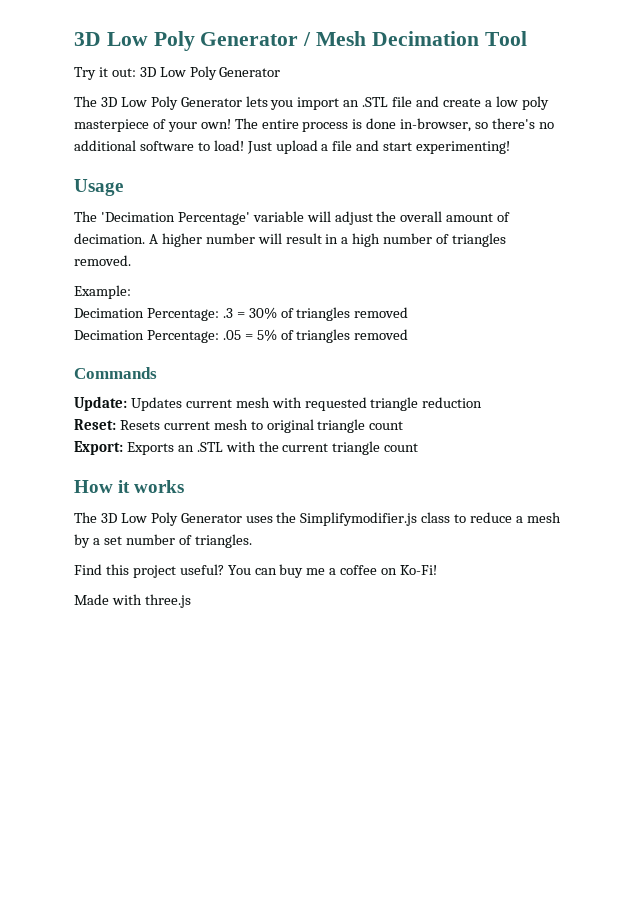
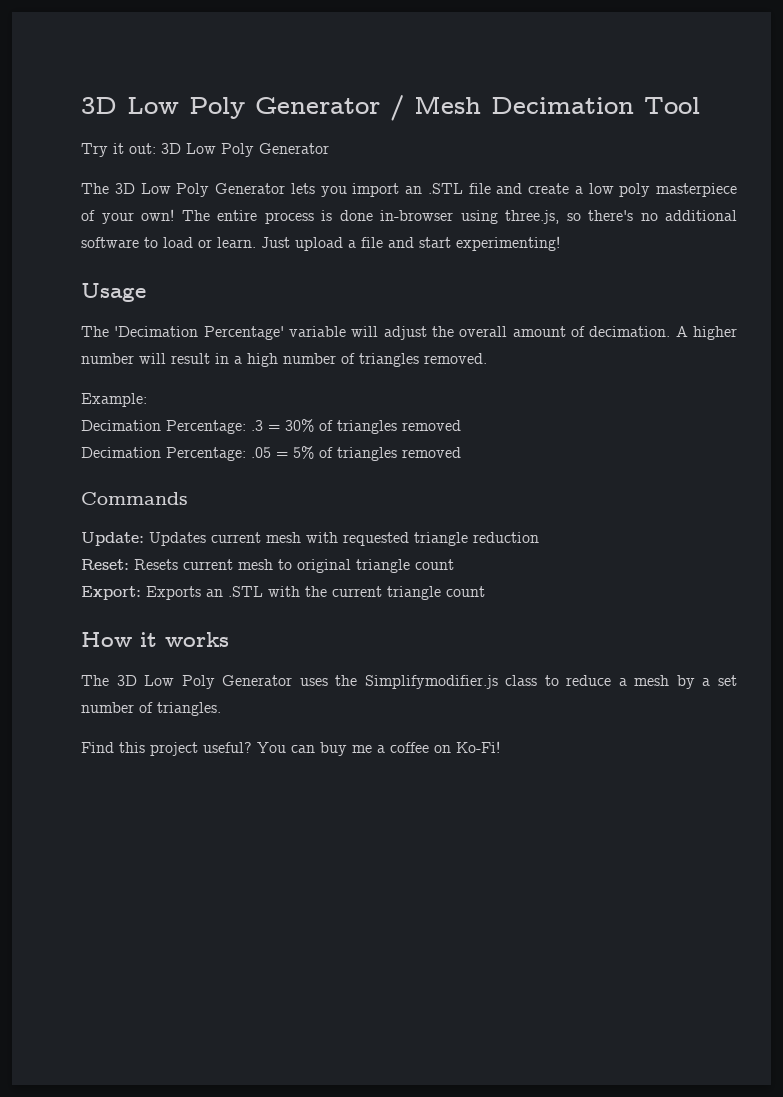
- The entire process is done in-browser, so there's no additional software to load!
+ The entire process is done in-browser using three.js, so there's no additional software to load or learn.
- Made with three.js

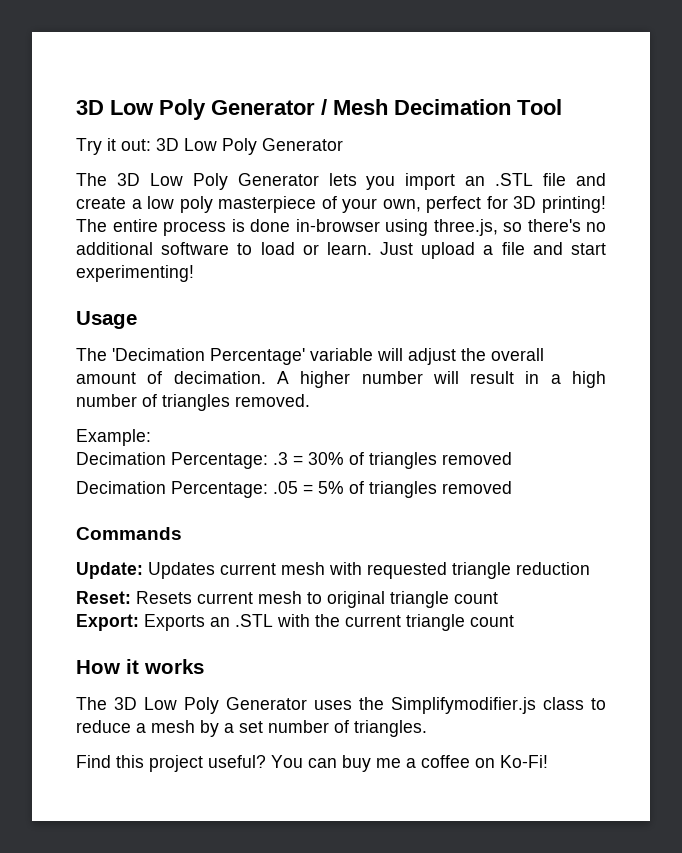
- The 3D Low Poly Generator lets you import an .STL file and create a low poly masterpiece of your own!
+ The 3D Low Poly Generator lets you import an .STL file and create a low poly masterpiece of your own, perfect for 3D printing!

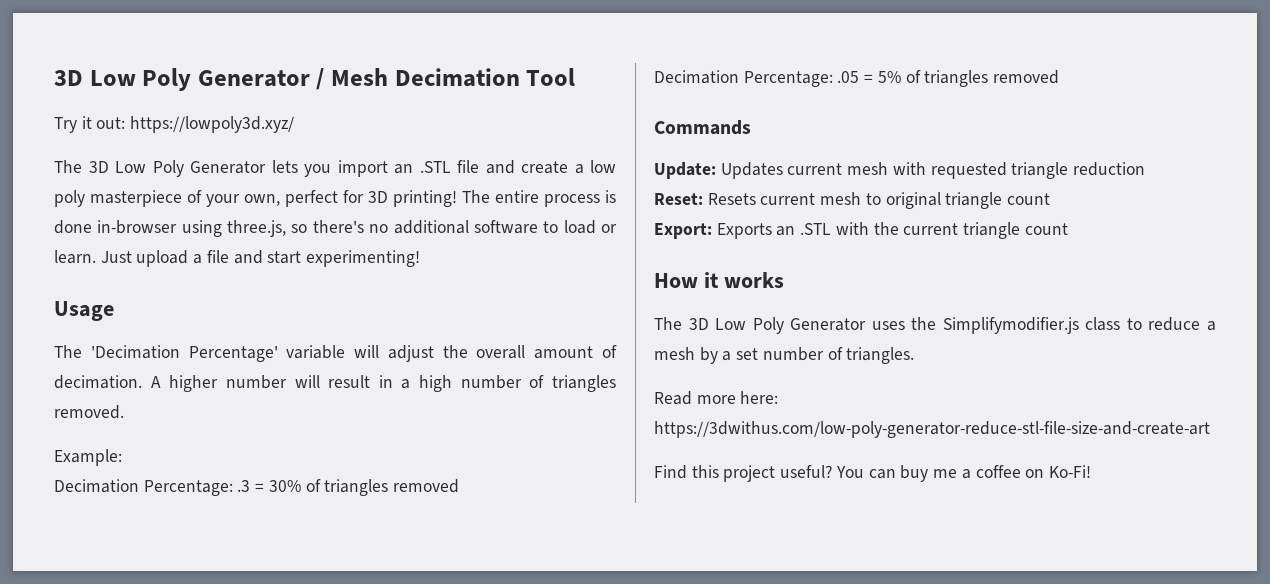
- Try it out: 3D Low Poly Generator
+ Try it out: https://lowpoly3d.xyz/
+ Read more here: https://3dwithus.com/low-poly-generator-reduce-stl-file-size-and-create-art

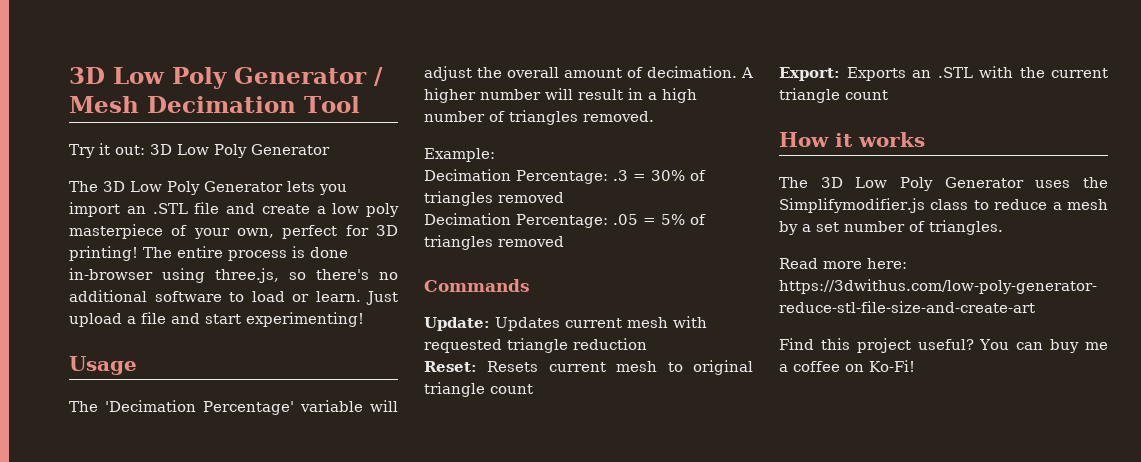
- Try it out: https://lowpoly3d.xyz/
+ Try it out: 3D Low Poly Generator

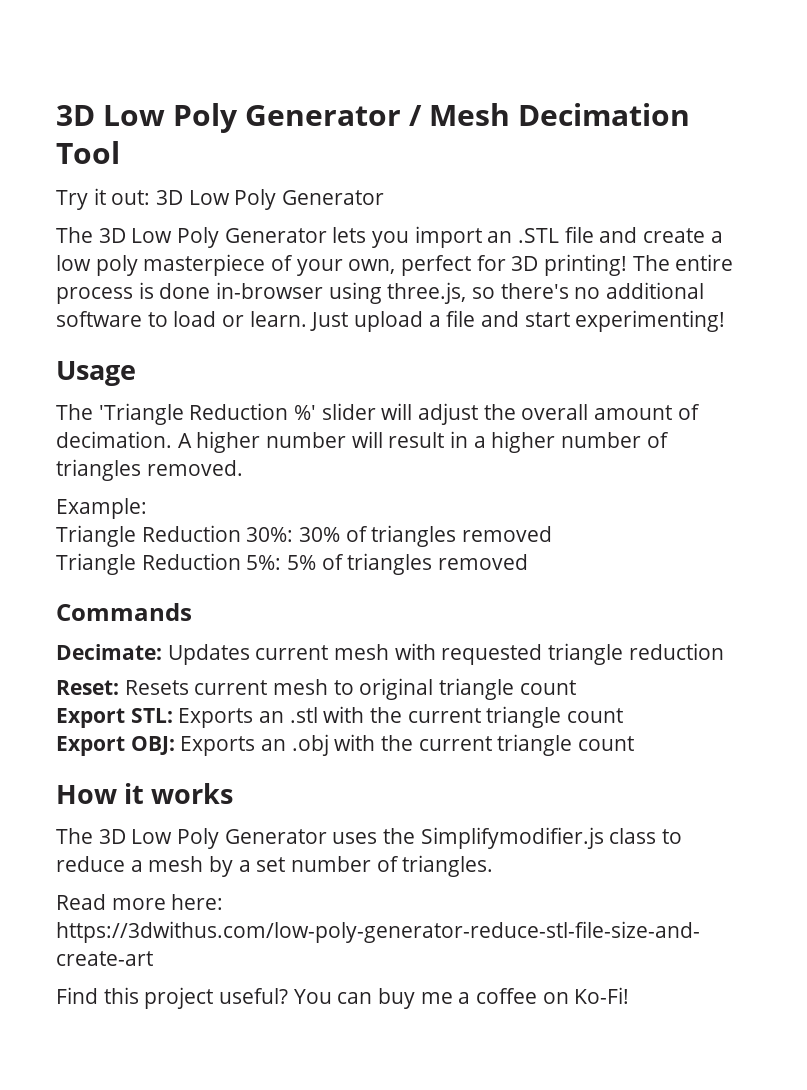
- The 'Decimation Percentage' variable will adjust the overall amount of decimation.
+ The 'Triangle Reduction %' slider will adjust the overall amount of decimation.
- A higher number will result in a high number of triangles removed.
+ A higher number will result in a higher number of triangles removed.
- Decimation Percentage: .3 = 30% of triangles removed
+ Triangle Reduction 30%: 30% of triangles removed
- Decimation Percentage: .05 = 5% of triangles removed
+ Triangle Reduction 5%: 5% of triangles removed
- Update: Updates current mesh with requested triangle reduction
+ Decimate: Updates current mesh with requested triangle reduction
- Export: Exports an .STL with the current triangle count
+ Export STL: Exports an .stl with the current triangle count
+ Export OBJ: Exports an .obj with the current triangle count

